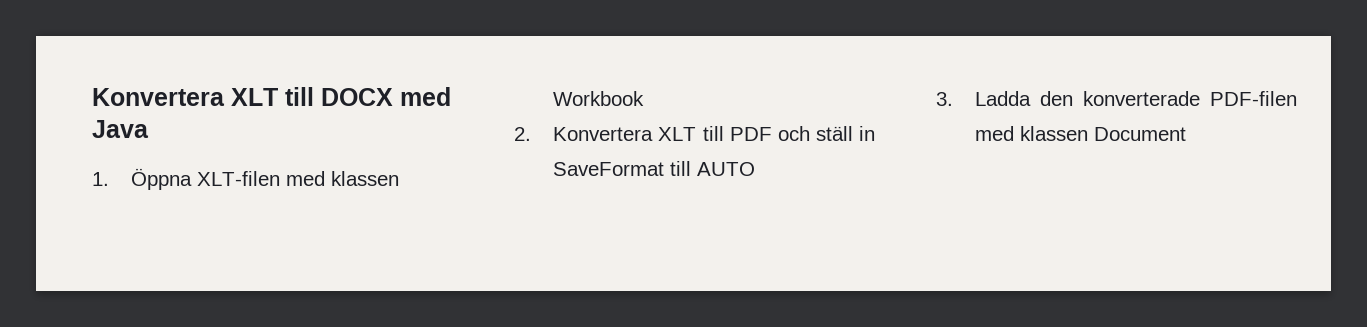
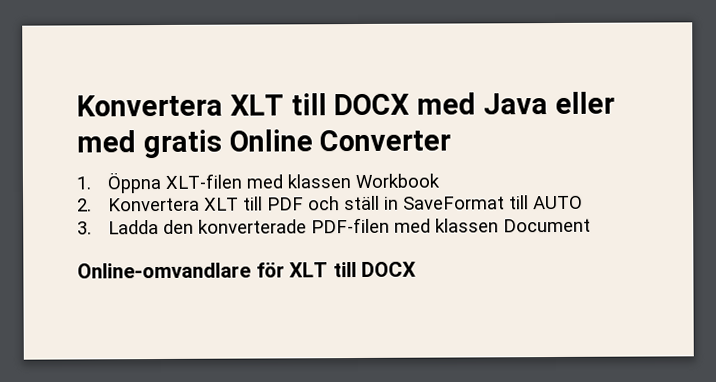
- Konvertera XLT till DOCX med Java
+ Konvertera XLT till DOCX med Java eller med gratis Online Converter
+ Online-omvandlare för XLT till DOCX

